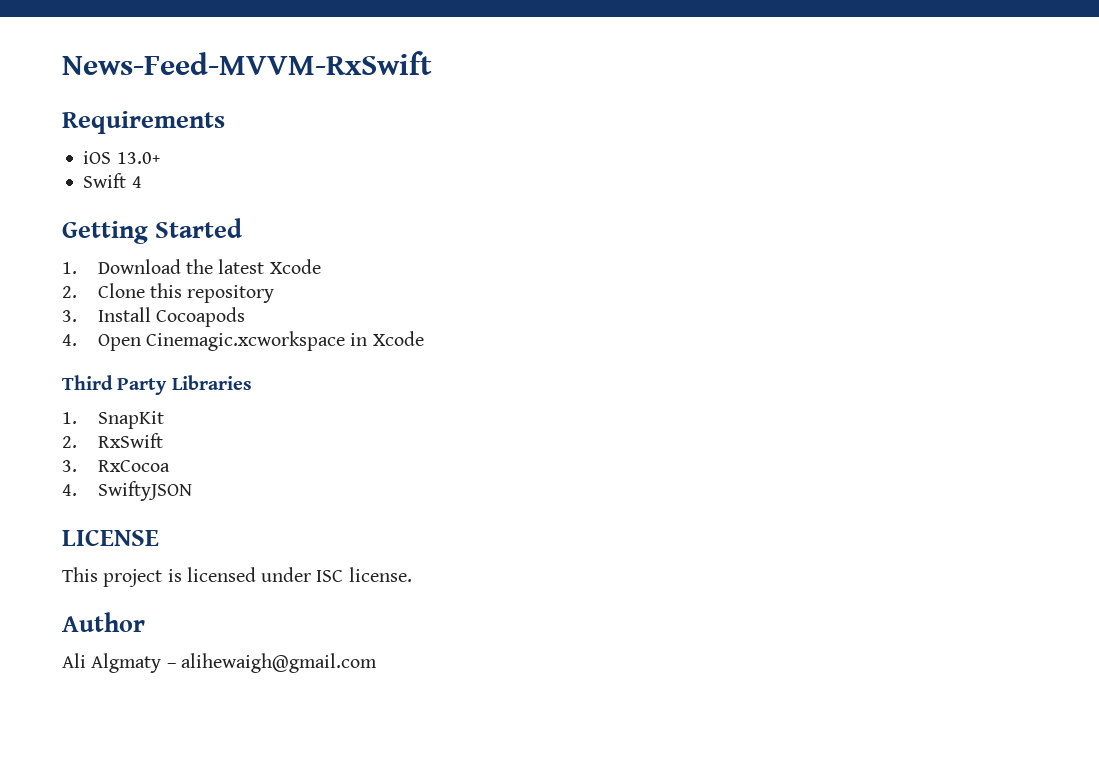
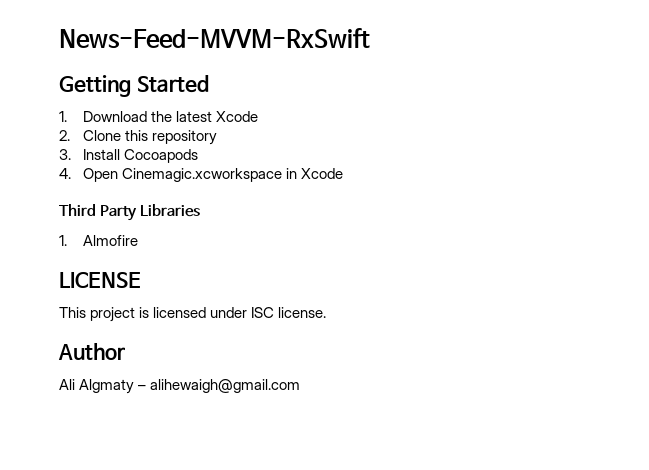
- Requirements
- iOS 13.0+
- Swift 4
- 1. SnapKit
- 2. RxSwift
- 3. RxCocoa
- 4. SwiftyJSON
+ 1. Almofire

